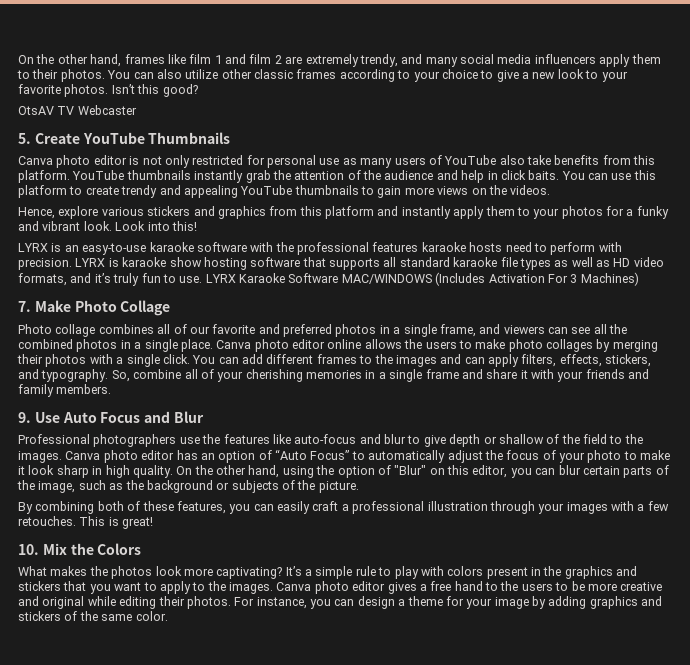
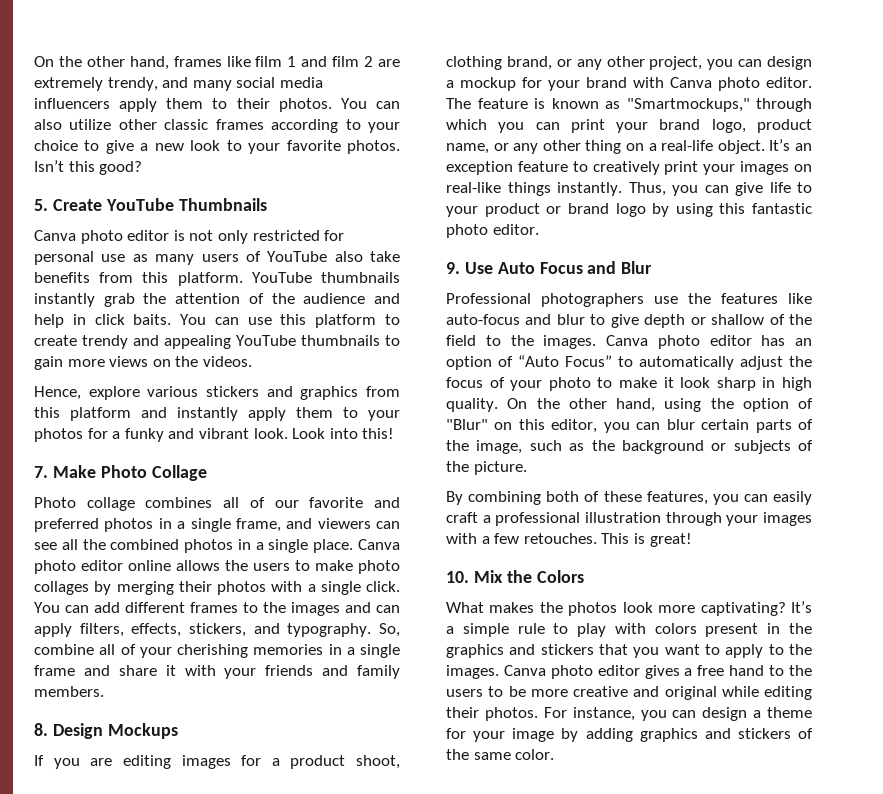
- OtsAV TV Webcaster
- LYRX is an easy-to-use karaoke software with the professional features karaoke hosts need to perform with precision. LYRX is karaoke show hosting software that supports all standard karaoke file types as well as HD video formats, and it’s truly fun to use. LYRX Karaoke Software MAC/WINDOWS (Includes Activation For 3 Machines)
+ 8. Design Mockups
+ If you are editing images for a product shoot, clothing brand, or any other project, you can design a mockup for your brand with Canva photo editor. The feature is known as "Smartmockups," through which you can print your brand logo, product name, or any other thing on a real-life object. It’s an exception feature to creatively print your images on real-like things instantly. Thus, you can give life to your product or brand logo by using this fantastic photo editor.

